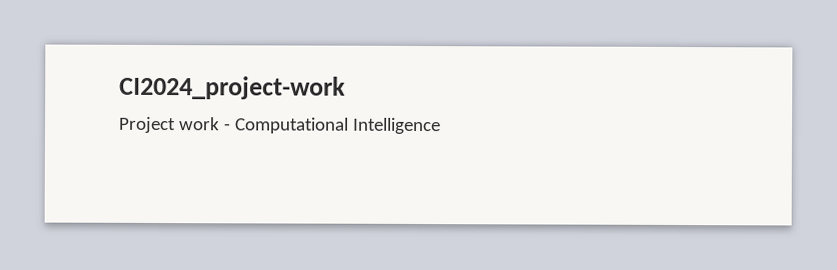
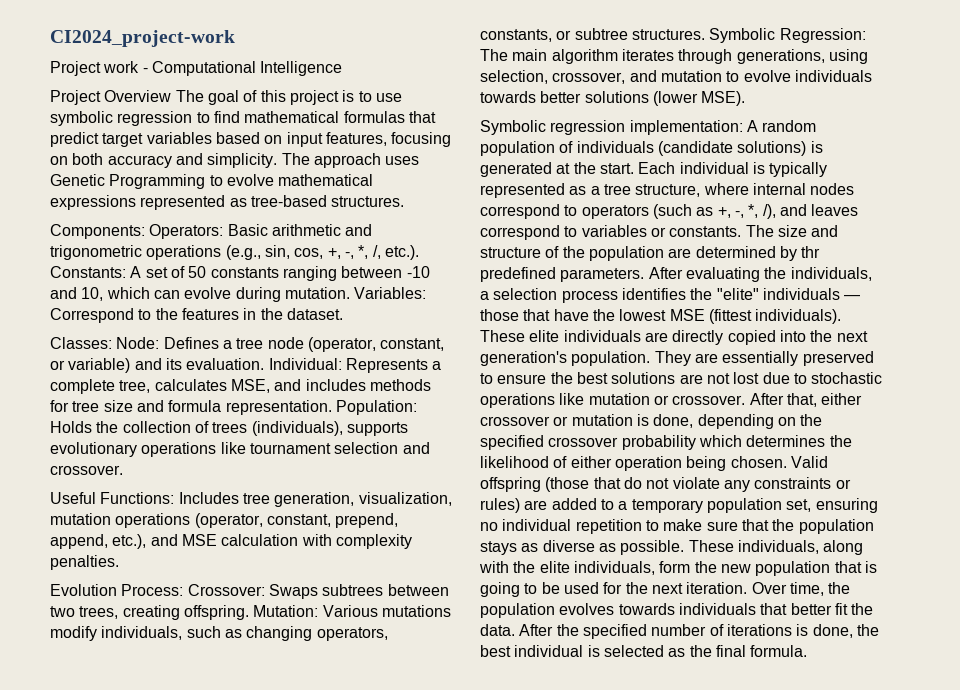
+ Project Overview The goal of this project is to use symbolic regression to find mathematical formulas that predict target variables based on input features, focusing on both accuracy and simplicity. The approach uses Genetic Programming to evolve mathematical expressions represented as tree-based structures.
+ Components: Operators: Basic arithmetic and trigonometric operations (e.g., sin, cos, +, -, *, /, etc.). Constants: A set of 50 constants ranging between -10 and 10, which can evolve during mutation. Variables: Correspond to the features in the dataset.
+ Classes: Node: Defines a tree node (operator, constant, or variable) and its evaluation. Individual: Represents a complete tree, calculates MSE, and includes methods for tree size and formula representation. Population: Holds the collection of trees (individuals), supports evolutionary operations like tournament selection and crossover.
+ Useful Functions: Includes tree generation, visualization, mutation operations (operator, constant, prepend, append, etc.), and MSE calculation with complexity penalties.
+ Evolution Process: Crossover: Swaps subtrees between two trees, creating offspring. Mutation: Various mutations modify individuals, such as changing operators, constants, or subtree structures. Symbolic Regression: The main algorithm iterates through generations, using selection, crossover, and mutation to evolve individuals towards better solutions (lower MSE).
+ Symbolic regression implementation: A random population of individuals (candidate solutions) is generated at the start. Each individual is typically represented as a tree structure, where internal nodes correspond to operators (such as +, -, *, /), and leaves correspond to variables or constants. The size and structure of the population are determined by thr predefined parameters. After evaluating the individuals, a selection process identifies the "elite" individuals — those that have the lowest MSE (fittest individuals). These elite individuals are directly copied into the next generation's population. They are essentially preserved to ensure the best solutions are not lost due to stochastic operations like mutation or crossover. After that, either crossover or mutation is done, depending on the specified crossover probability which determines the likelihood of either operation being chosen. Valid offspring (those that do not violate any constraints or rules) are added to a temporary population set, ensuring no individual repetition to make sure that the population stays as diverse as possible. These individuals, along with the elite individuals, form the new population that is going to be used for the next iteration. Over time, the population evolves towards individuals that better fit the data. After the specified number of iterations is done, the best individual is selected as the final formula.

